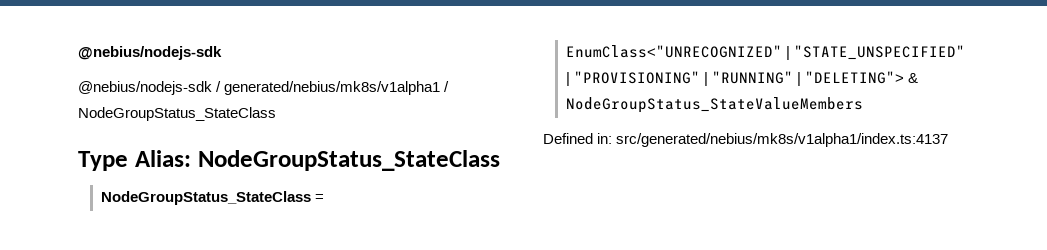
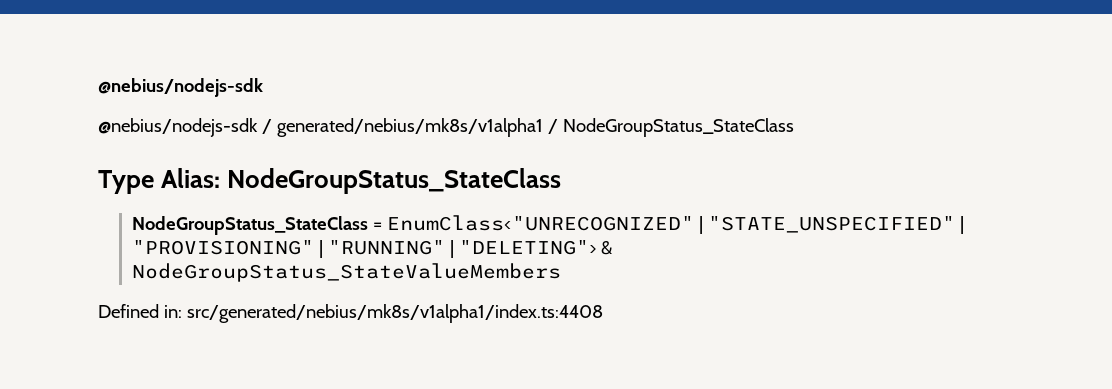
- Defined in: src/generated/nebius/mk8s/v1alpha1/index.ts:4137
+ Defined in: src/generated/nebius/mk8s/v1alpha1/index.ts:4408

